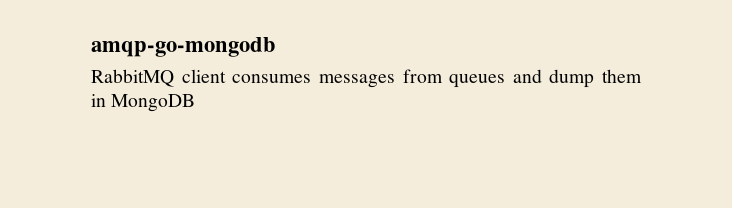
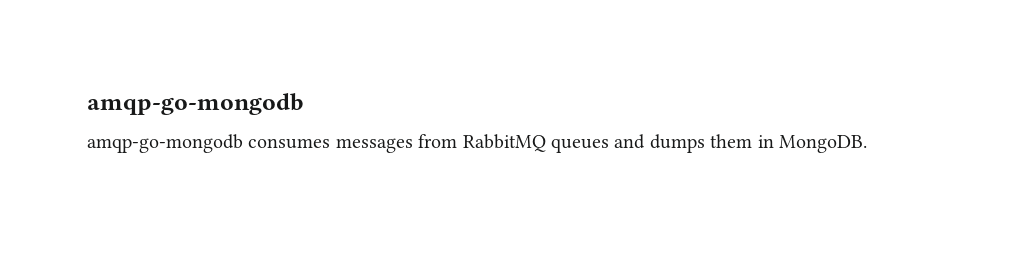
- RabbitMQ client consumes messages from queues and dump them in MongoDB
+ amqp-go-mongodb consumes messages from RabbitMQ queues and dumps them in MongoDB.

